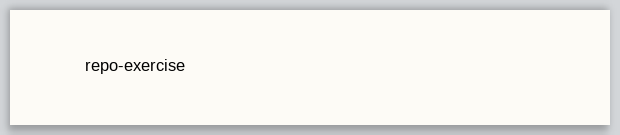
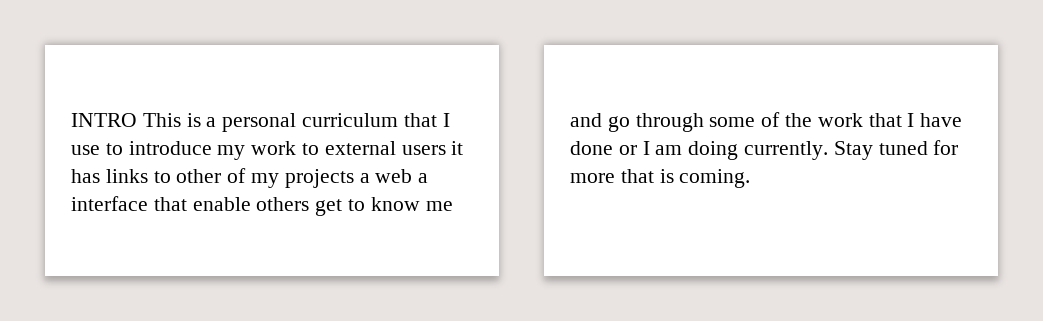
- repo-exercise
+ INTRO This is a personal curriculum that I use to introduce my work to external users it has links to other of my projects a web a interface that enable others get to know me and go through some of the work that I have done or I am doing currently. Stay tuned for more that is coming.

